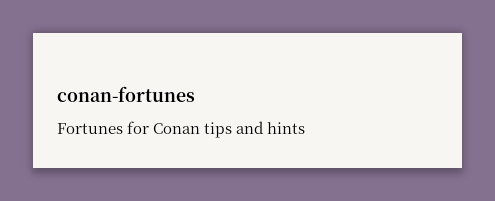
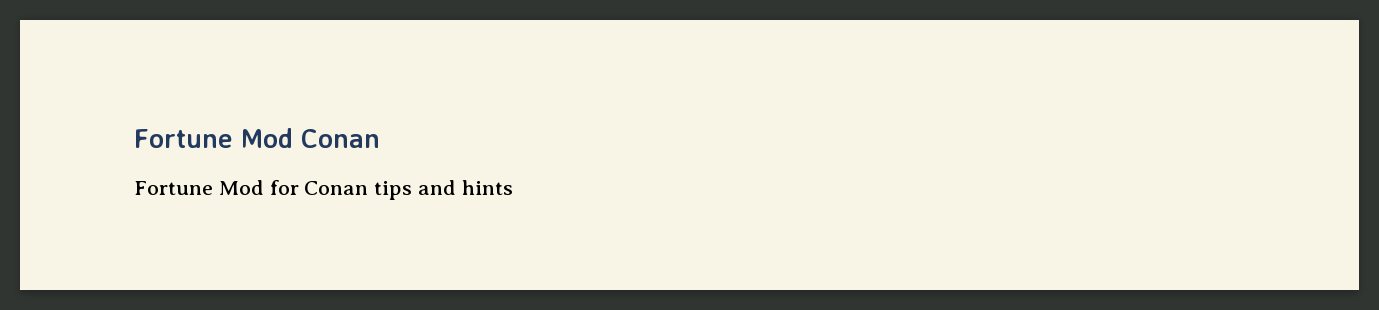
- conan-fortunes
- Fortunes for Conan tips and hints
+ Fortune Mod Conan
+ Fortune Mod for Conan tips and hints

